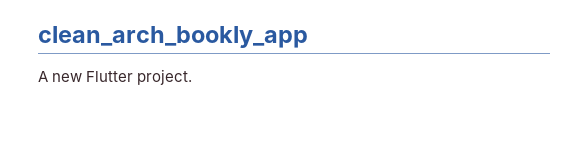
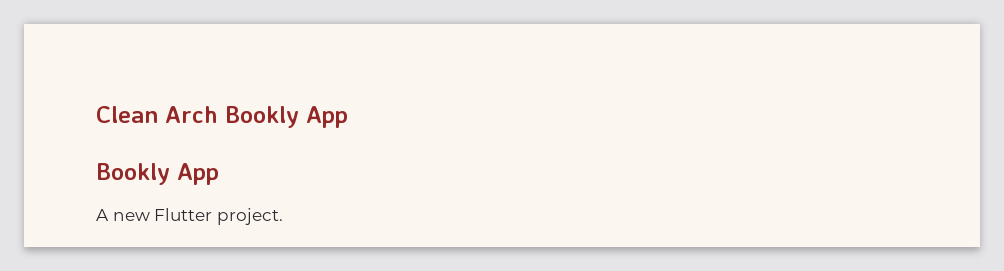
- clean_arch_bookly_app
+ Clean Arch Bookly App
+ Bookly App

